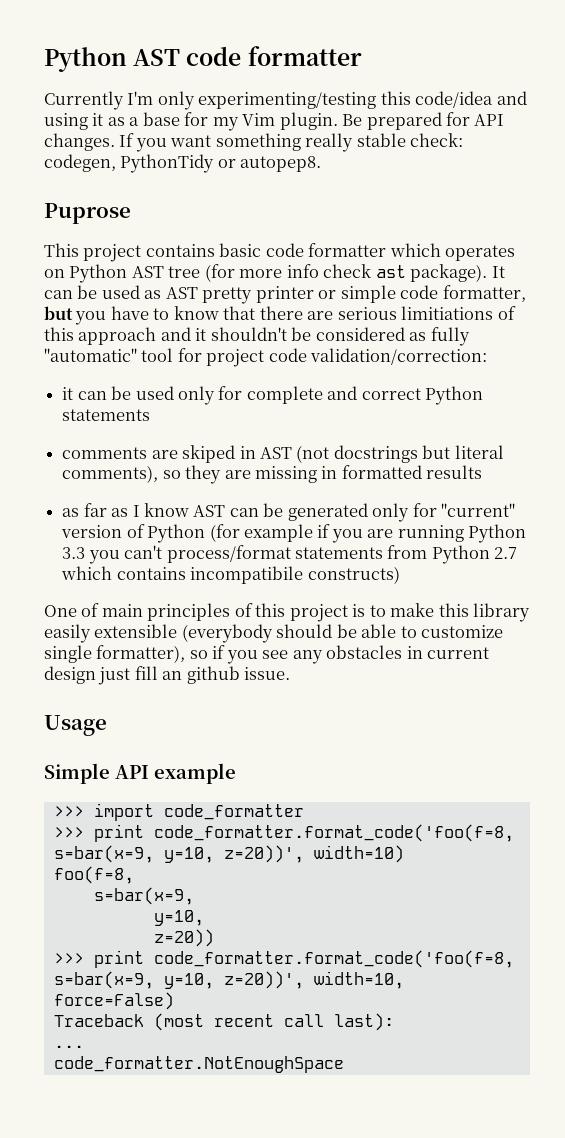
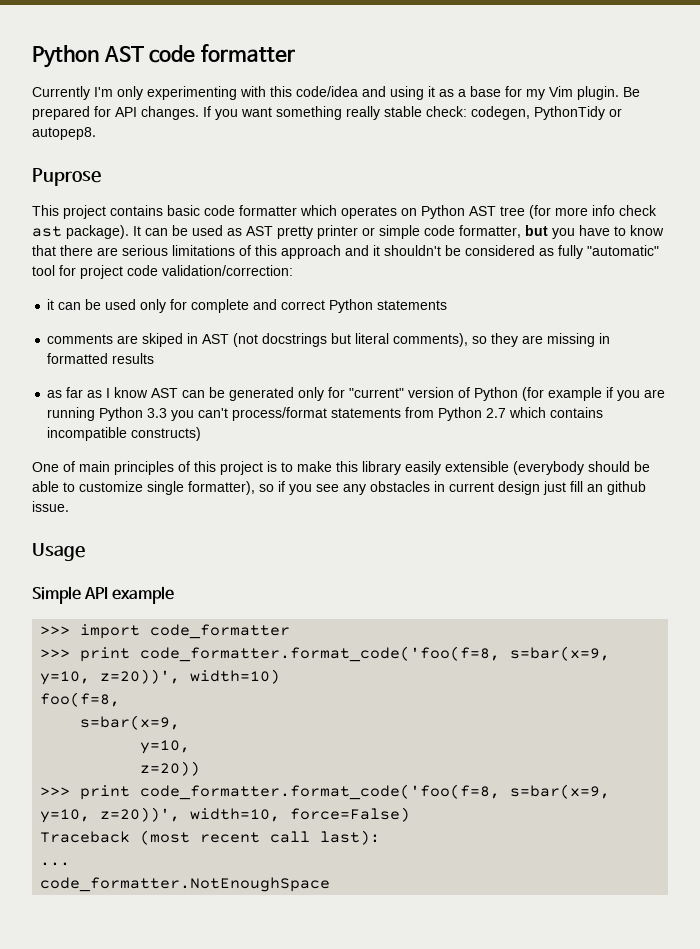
- Currently I'm only experimenting/testing this code/idea and using it as a base for my Vim plugin.
+ Currently I'm only experimenting with this code/idea and using it as a base for my Vim plugin.
- It can be used as AST pretty printer or simple code formatter, but you have to know that there are serious limitiations of this approach and it shouldn't be considered as fully "automatic" tool for project code validation/correction:
+ It can be used as AST pretty printer or simple code formatter, but you have to know that there are serious limitations of this approach and it shouldn't be considered as fully "automatic" tool for project code validation/correction:
- as far as I know AST can be generated only for "current" version of Python (for example if you are running Python 3.3 you can't process/format statements from Python 2.7 which contains incompatibile constructs)
+ as far as I know AST can be generated only for "current" version of Python (for example if you are running Python 3.3 you can't process/format statements from Python 2.7 which contains incompatible constructs)

